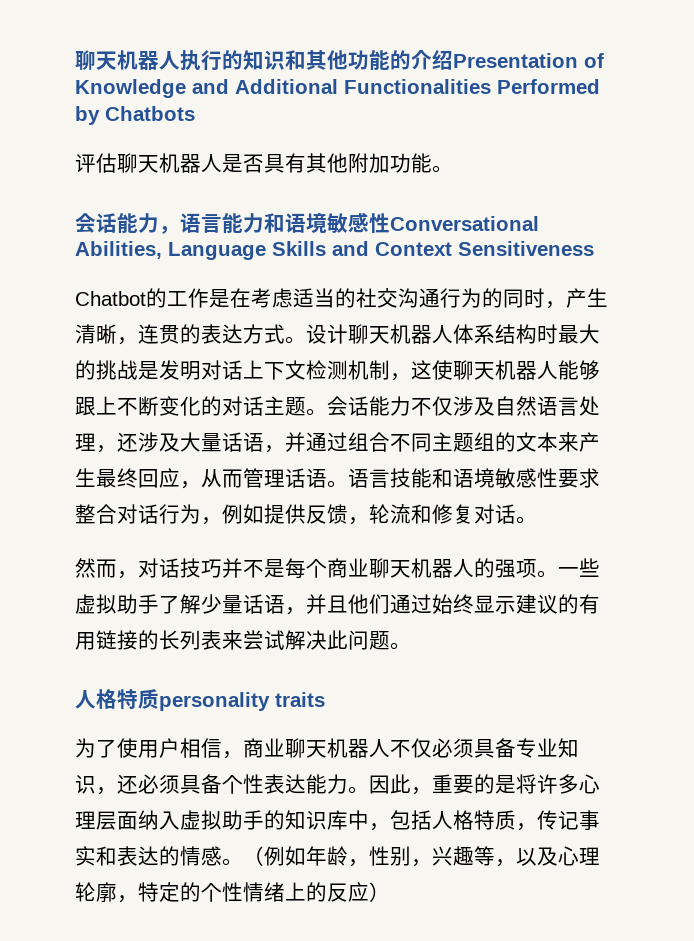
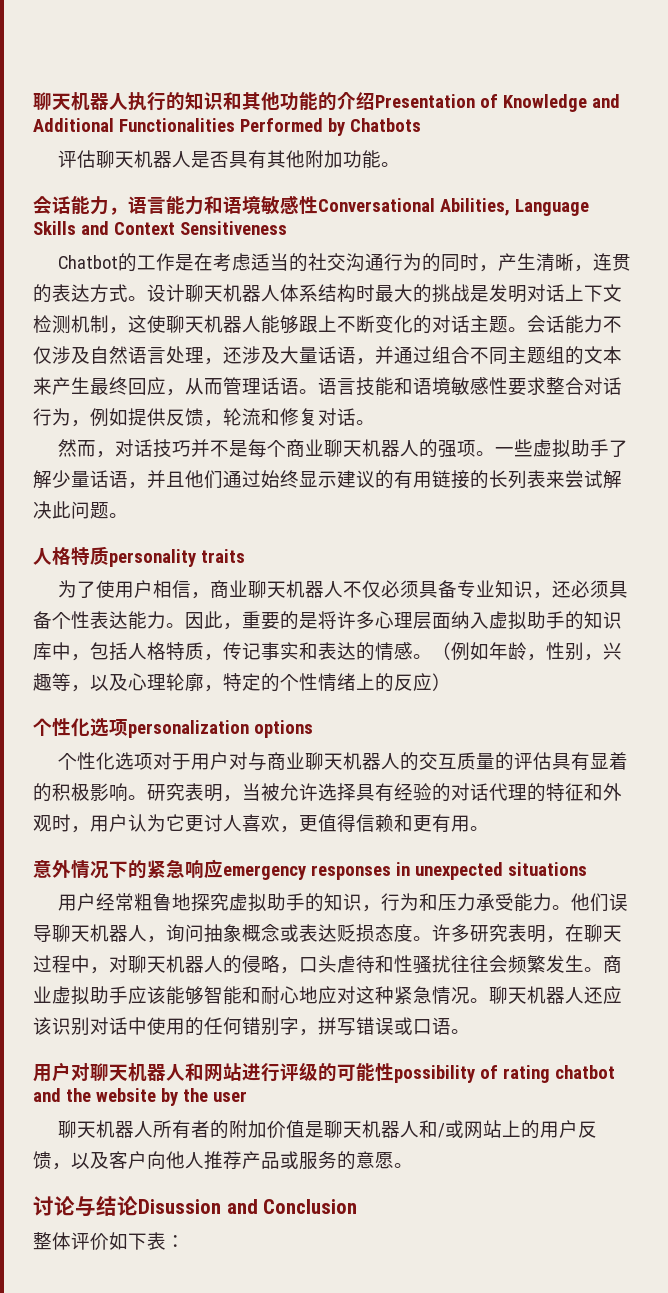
+ 个性化选项personalization options
+ 个性化选项对于用户对与商业聊天机器人的交互质量的评估具有显着的积极影响。研究表明，当被允许选择具有经验的对话代理的特征和外观时，用户认为它更讨人喜欢，更值得信赖和更有用。
+ 意外情况下的紧急响应emergency responses in unexpected situations
+ 用户经常粗鲁地探究虚拟助手的知识，行为和压力承受能力。他们误导聊天机器人，询问抽象概念或表达贬损态度。许多研究表明，在聊天过程中，对聊天机器人的侵略，口头虐待和性骚扰往往会频繁发生。商业虚拟助手应该能够智能和耐心地应对这种紧急情况。聊天机器人还应该识别对话中使用的任何错别字，拼写错误或口语。
+ 用户对聊天机器人和网站进行评级的可能性possibility of rating chatbot and the website by the user
+ 聊天机器人所有者的附加价值是聊天机器人和/或网站上的用户反馈，以及客户向他人推荐产品或服务的意愿。
+ 讨论与结论Disussion and Conclusion
+ 整体评价如下表：

